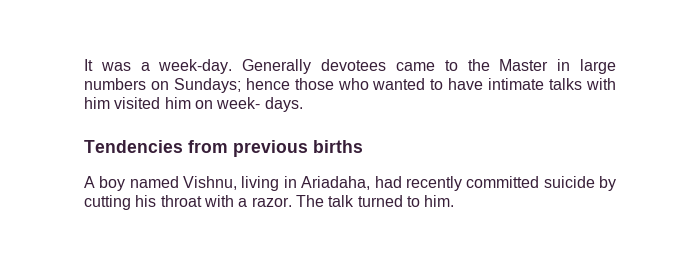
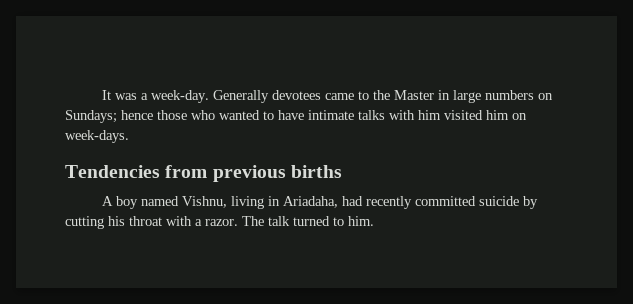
- Generally devotees came to the Master in large numbers on Sundays; hence those who wanted to have intimate talks with him visited him on week- days.
+ Generally devotees came to the Master in large numbers on Sundays; hence those who wanted to have intimate talks with him visited him on week-days.

